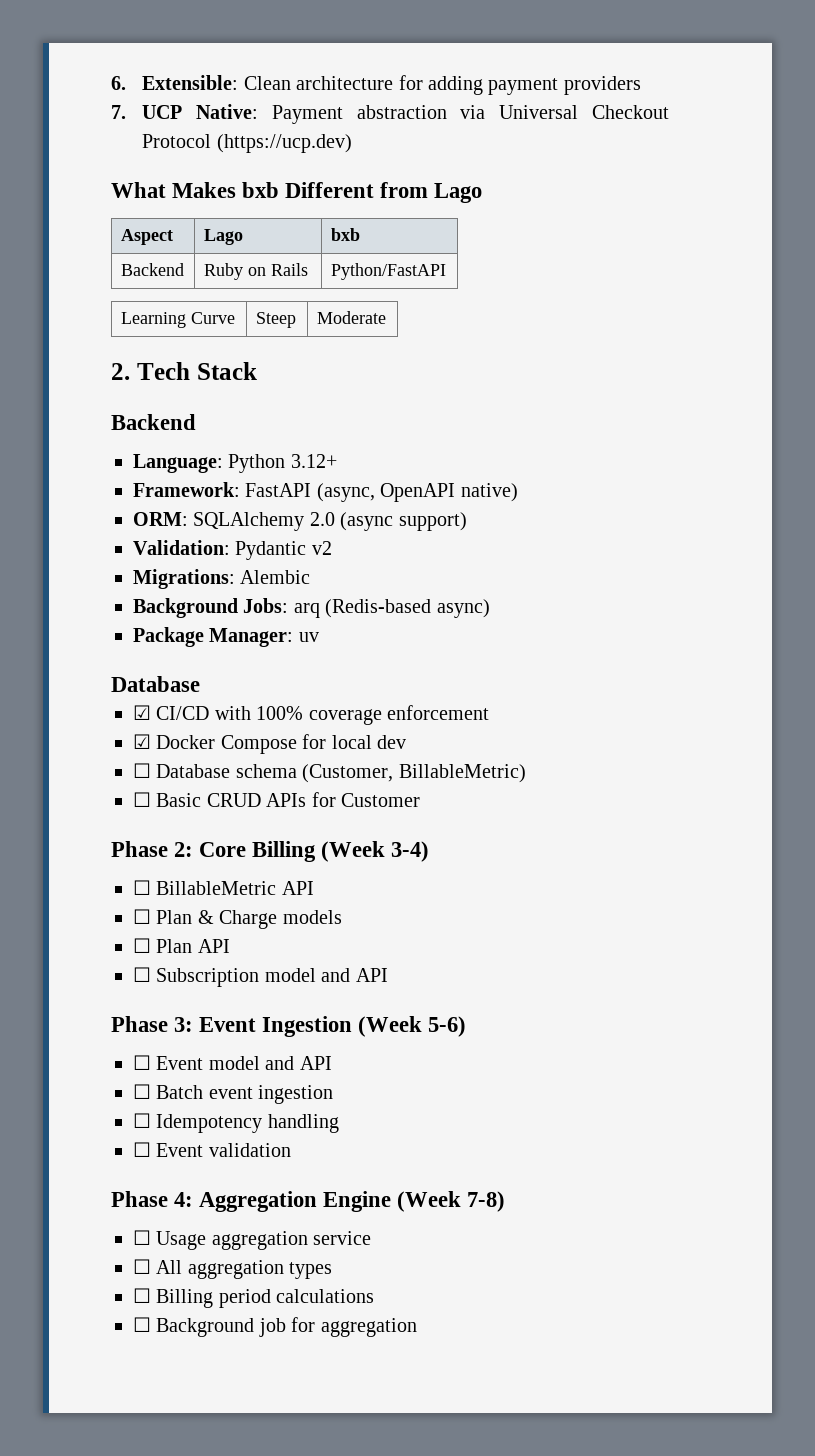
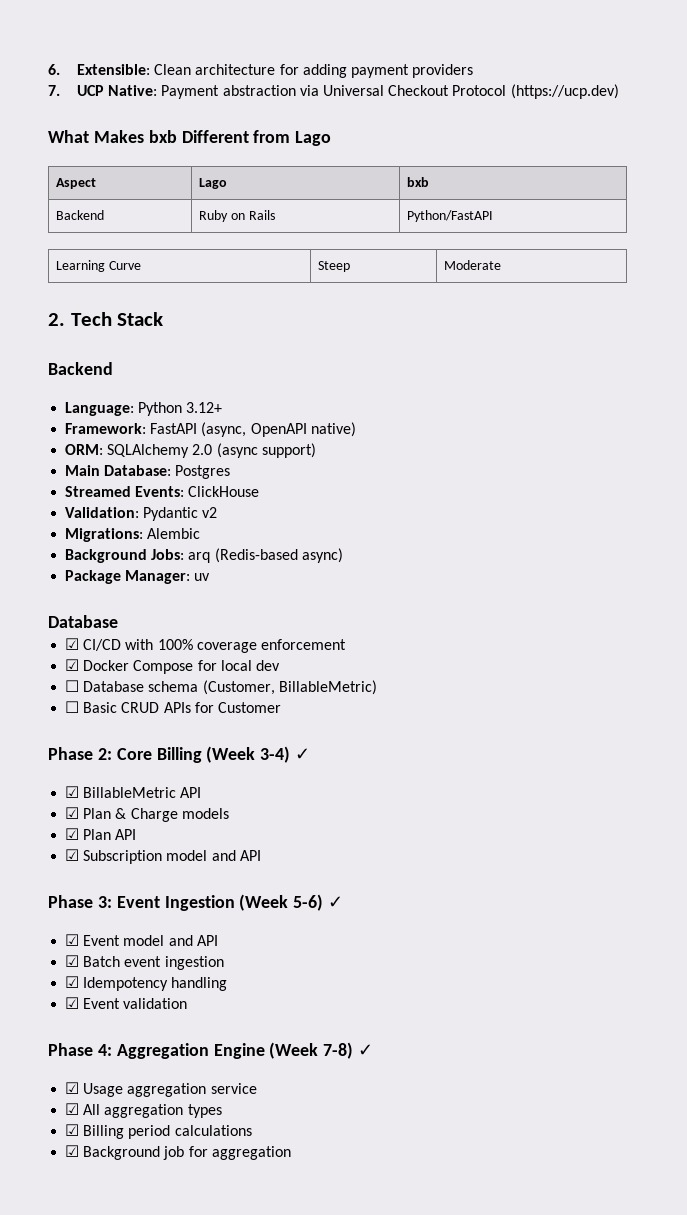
+ Main Database: Postgres
+ Streamed Events: ClickHouse
- Phase 2: Core Billing (Week 3-4)
- ☐ BillableMetric API
+ Phase 2: Core Billing (Week 3-4) ✓
+ ☑ BillableMetric API
- ☐ Plan & Charge models
+ ☑ Plan & Charge models
- ☐ Plan API
+ ☑ Plan API
- ☐ Subscription model and API
+ ☑ Subscription model and API
- Phase 3: Event Ingestion (Week 5-6)
- ☐ Event model and API
+ Phase 3: Event Ingestion (Week 5-6) ✓
+ ☑ Event model and API
- ☐ Batch event ingestion
+ ☑ Batch event ingestion
- ☐ Idempotency handling
+ ☑ Idempotency handling
- ☐ Event validation
+ ☑ Event validation
- Phase 4: Aggregation Engine (Week 7-8)
- ☐ Usage aggregation service
+ Phase 4: Aggregation Engine (Week 7-8) ✓
+ ☑ Usage aggregation service
- ☐ All aggregation types
+ ☑ All aggregation types
- ☐ Billing period calculations
+ ☑ Billing period calculations
- ☐ Background job for aggregation
+ ☑ Background job for aggregation

